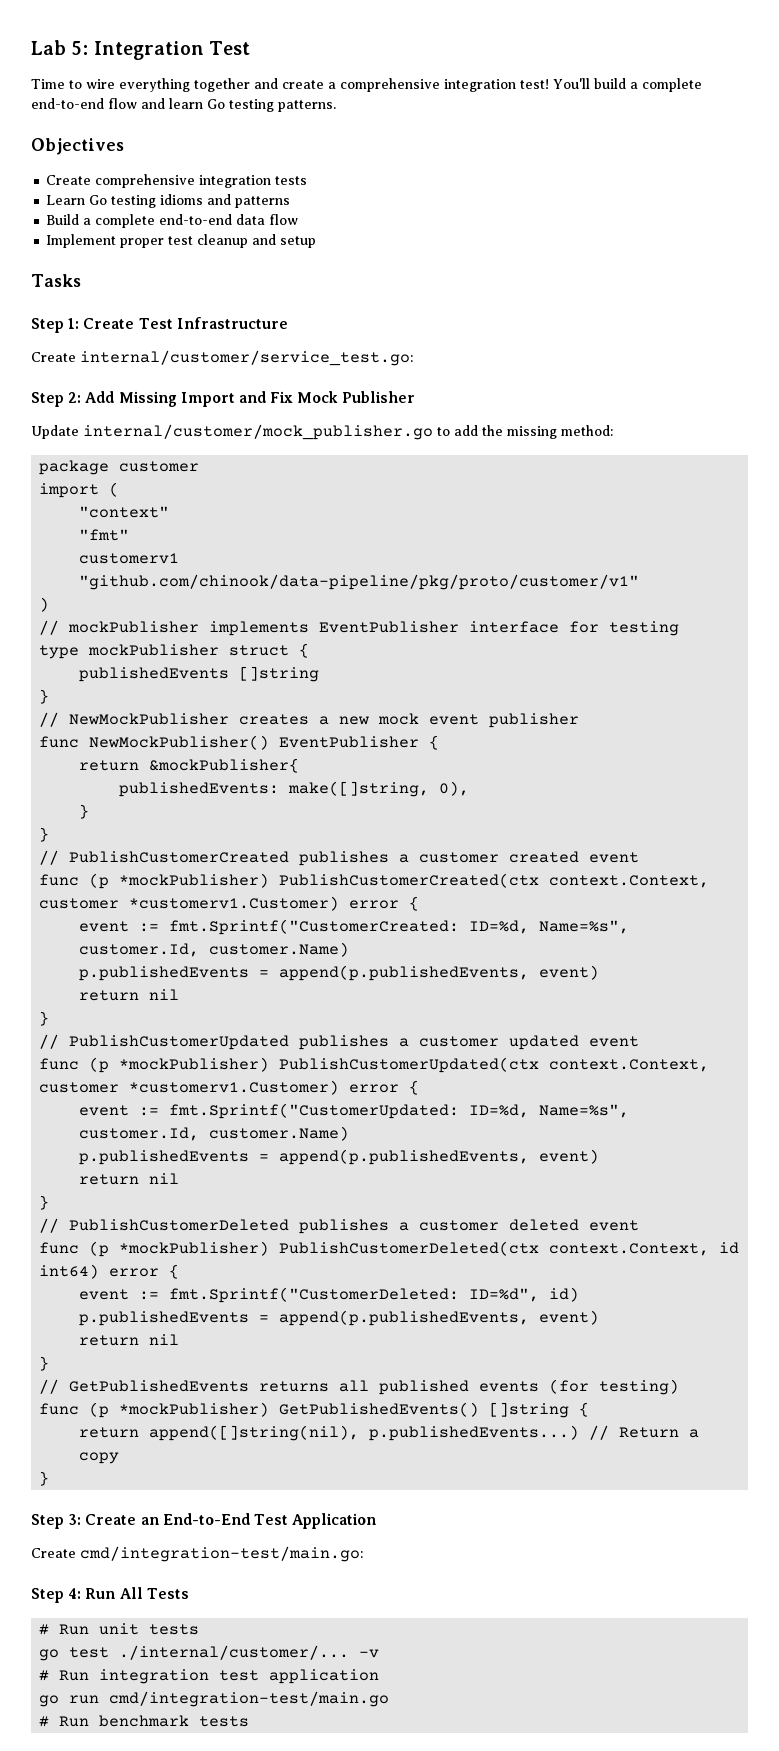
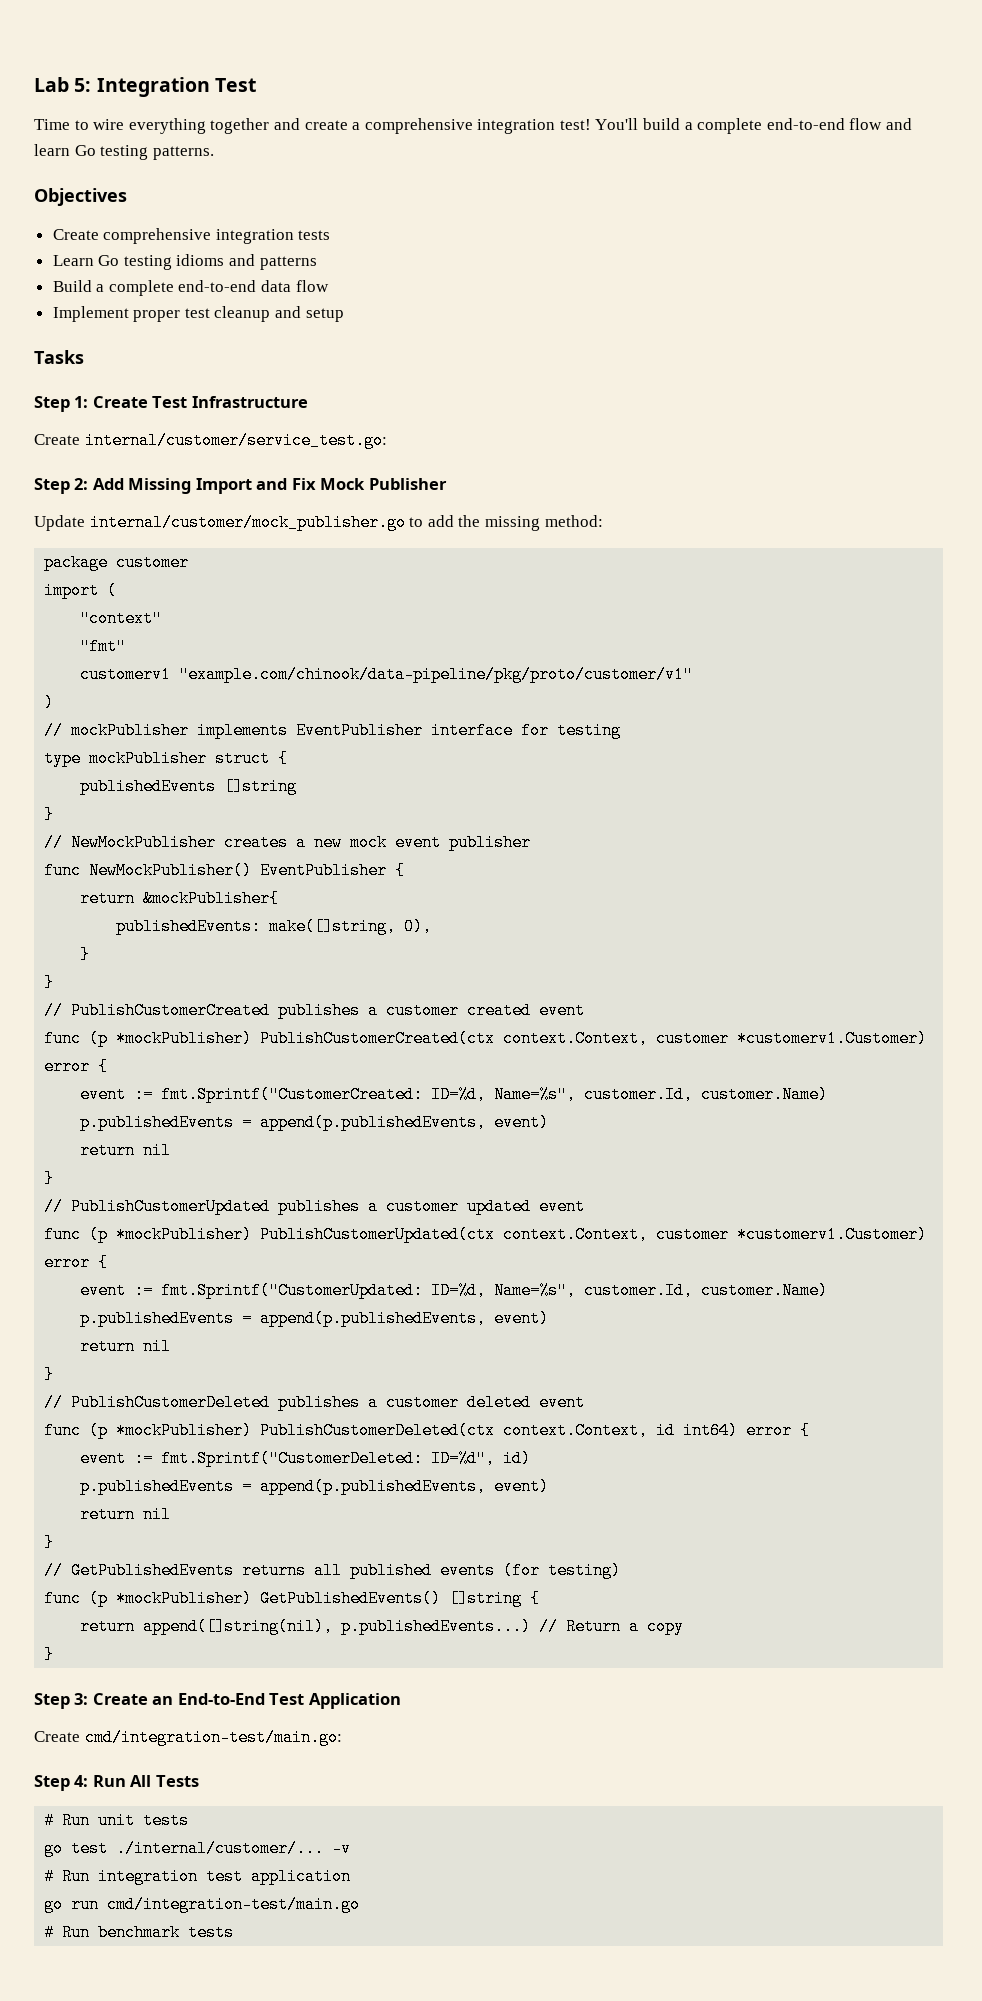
- customerv1 "github.com/chinook/data-pipeline/pkg/proto/customer/v1"
+ customerv1 "example.com/chinook/data-pipeline/pkg/proto/customer/v1"

